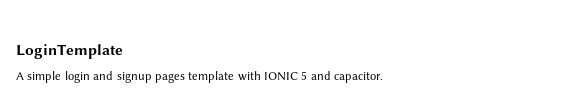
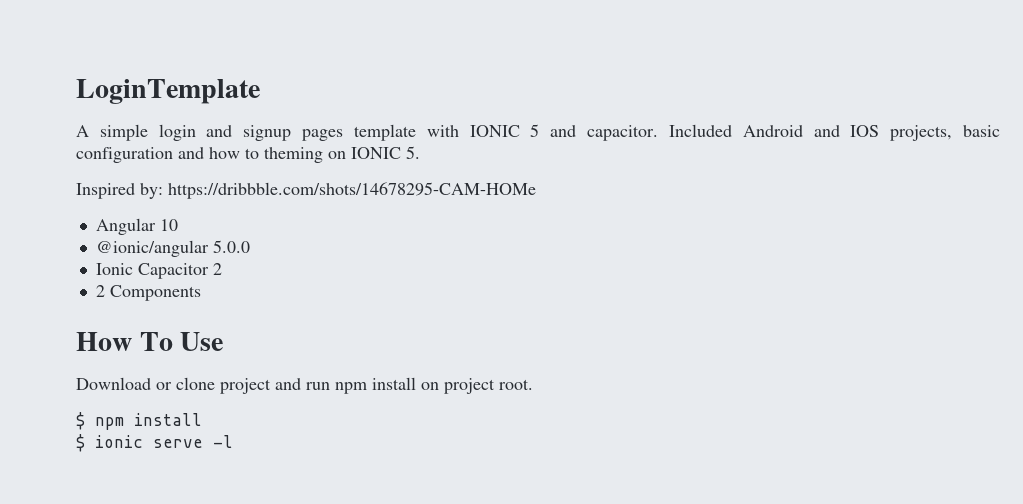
+ Included Android and IOS projects, basic configuration and how to theming on IONIC 5.
+ Inspired by: https://dribbble.com/shots/14678295-CAM-HOMe
+ Angular 10
+ @ionic/angular 5.0.0
+ Ionic Capacitor 2
+ 2 Components
+ How To Use
+ Download or clone project and run npm install on project root.
+ $ npm install
+ $ ionic serve -l

